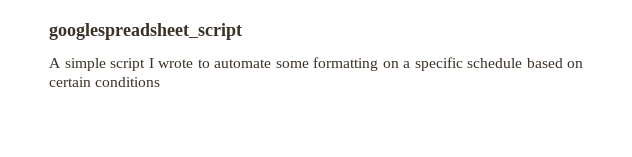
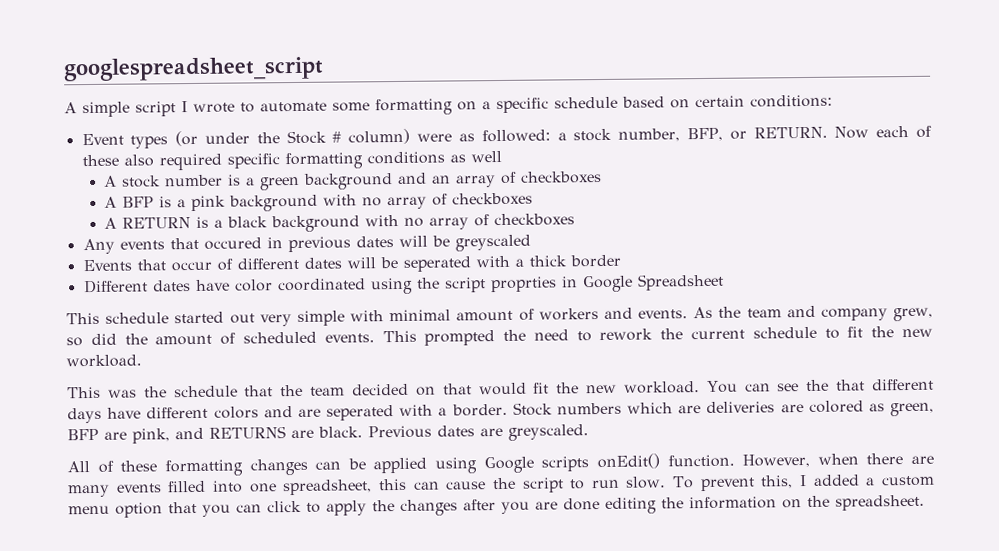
- A simple script I wrote to automate some formatting on a specific schedule based on certain conditions
+ A simple script I wrote to automate some formatting on a specific schedule based on certain conditions:
+ Event types (or under the Stock # column) were as followed: a stock number, BFP, or RETURN. Now each of these also required specific formatting conditions as well
+ A stock number is a green background and an array of checkboxes
+ A BFP is a pink background with no array of checkboxes
+ A RETURN is a black background with no array of checkboxes
+ Any events that occured in previous dates will be greyscaled
+ Events that occur of different dates will be seperated with a thick border
+ Different dates have color coordinated using the script proprties in Google Spreadsheet
+ This schedule started out very simple with minimal amount of workers and events. As the team and company grew, so did the amount of scheduled events. This prompted the need to rework the current schedule to fit the new workload.
+ This was the schedule that the team decided on that would fit the new workload. You can see the that different days have different colors and are seperated with a border. Stock numbers which are deliveries are colored as green, BFP are pink, and RETURNS are black. Previous dates are greyscaled.
+ All of these formatting changes can be applied using Google scripts onEdit() function. However, when there are many events filled into one spreadsheet, this can cause the script to run slow. To prevent this, I added a custom menu option that you can click to apply the changes after you are done editing the information on the spreadsheet.

